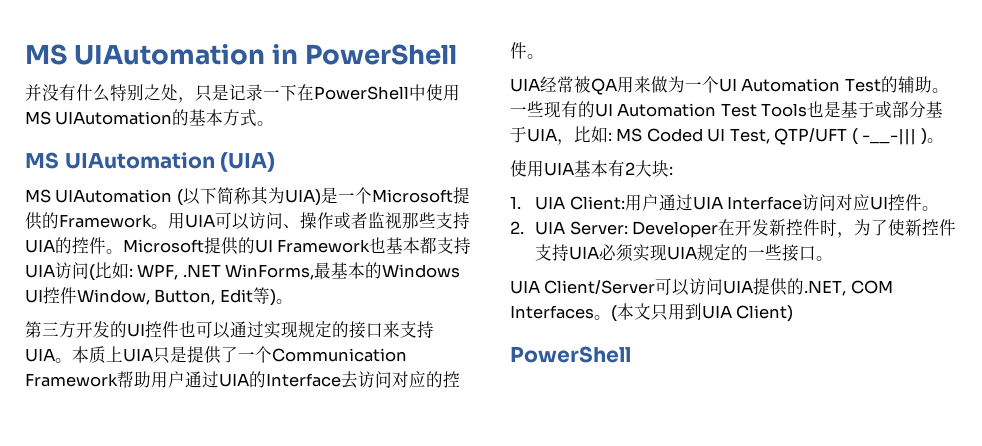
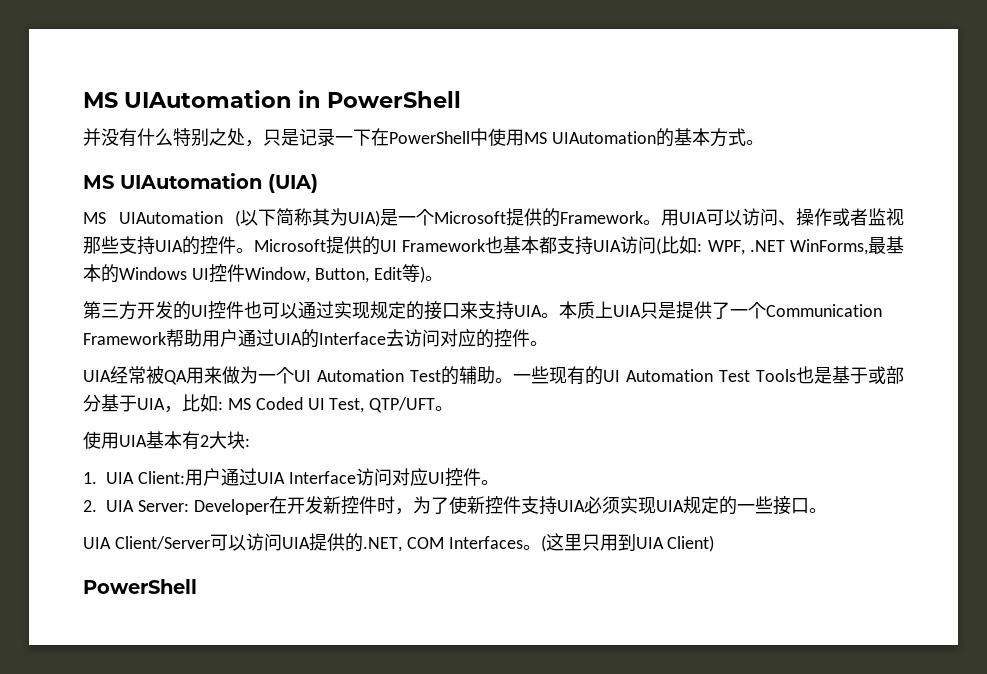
- 一些现有的UI Automation Test Tools也是基于或部分基于UIA，比如: MS Coded UI Test, QTP/UFT ( -__-||| )。
+ 一些现有的UI Automation Test Tools也是基于或部分基于UIA，比如: MS Coded UI Test, QTP/UFT。
- (本文只用到UIA Client)
+ (这里只用到UIA Client)

